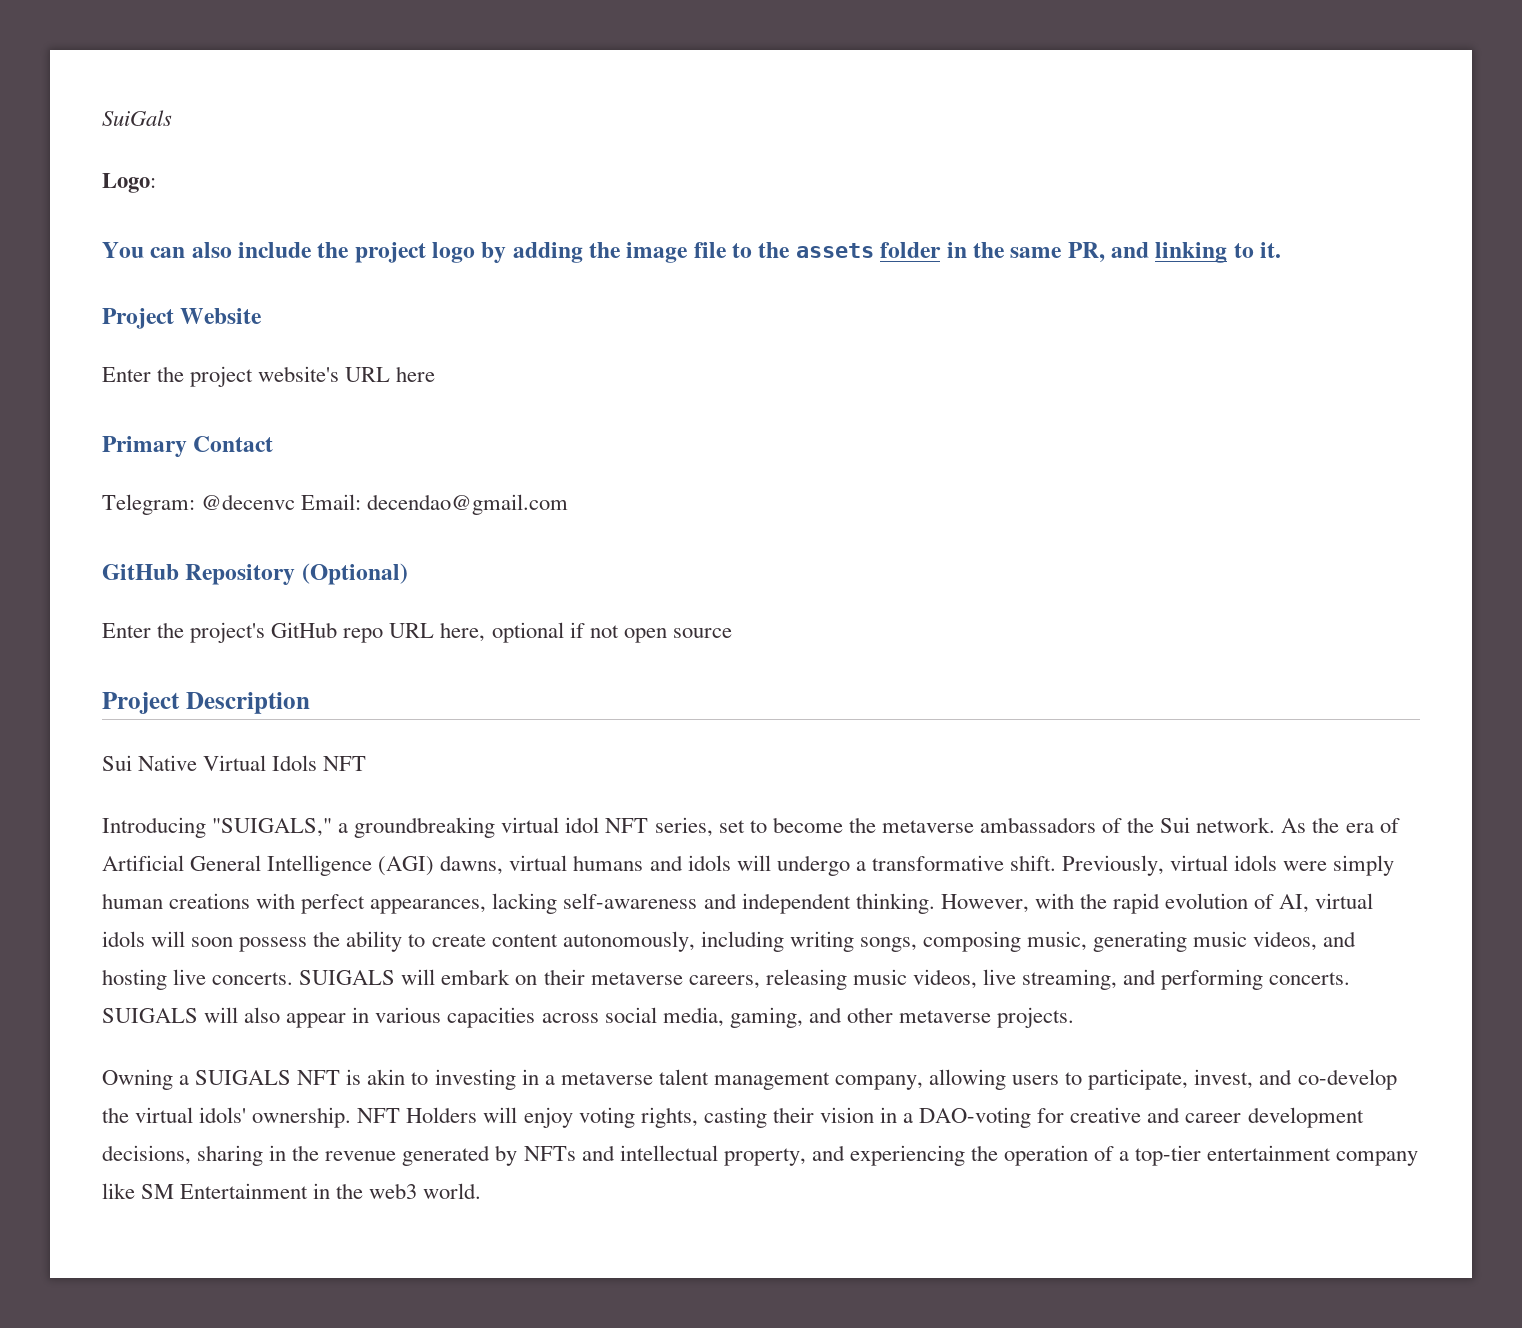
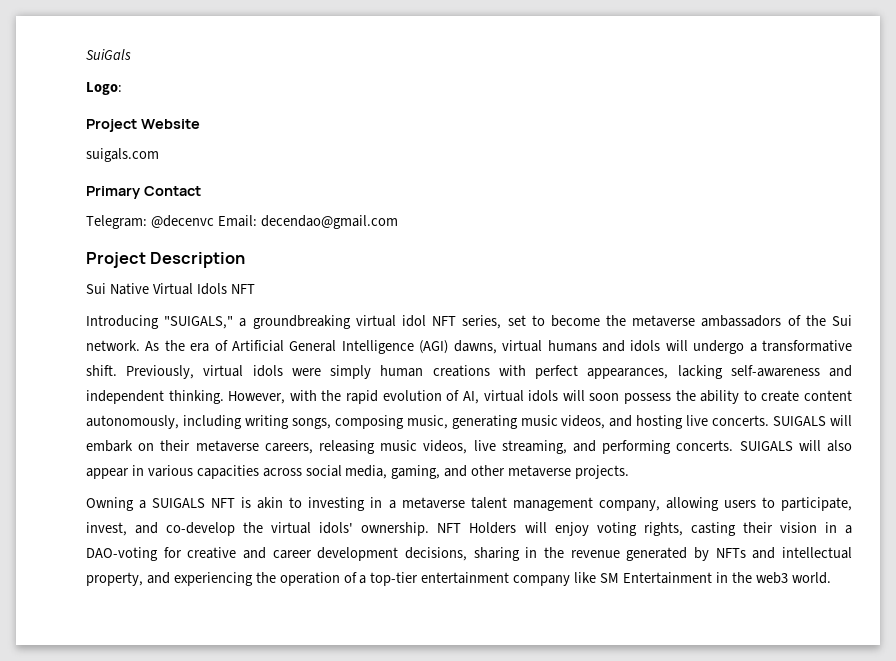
- You can also include the project logo by adding the image file to the assets folder in the same PR, and linking to it.
  Project Website
- Enter the project website's URL here
+ suigals.com
- GitHub Repository (Optional)
- Enter the project's GitHub repo URL here, optional if not open source

